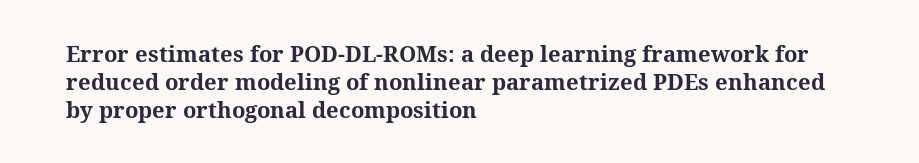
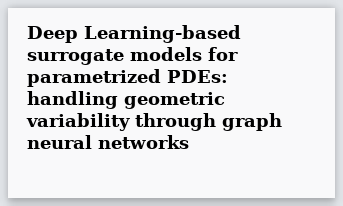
- Error estimates for POD-DL-ROMs: a deep learning framework for reduced order modeling of nonlinear parametrized PDEs enhanced by proper orthogonal decomposition
+ Deep Learning-based surrogate models for parametrized PDEs: handling geometric variability through graph neural networks

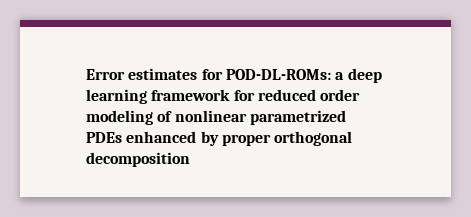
- Deep Learning-based surrogate models for parametrized PDEs: handling geometric variability through graph neural networks
+ Error estimates for POD-DL-ROMs: a deep learning framework for reduced order modeling of nonlinear parametrized PDEs enhanced by proper orthogonal decomposition

